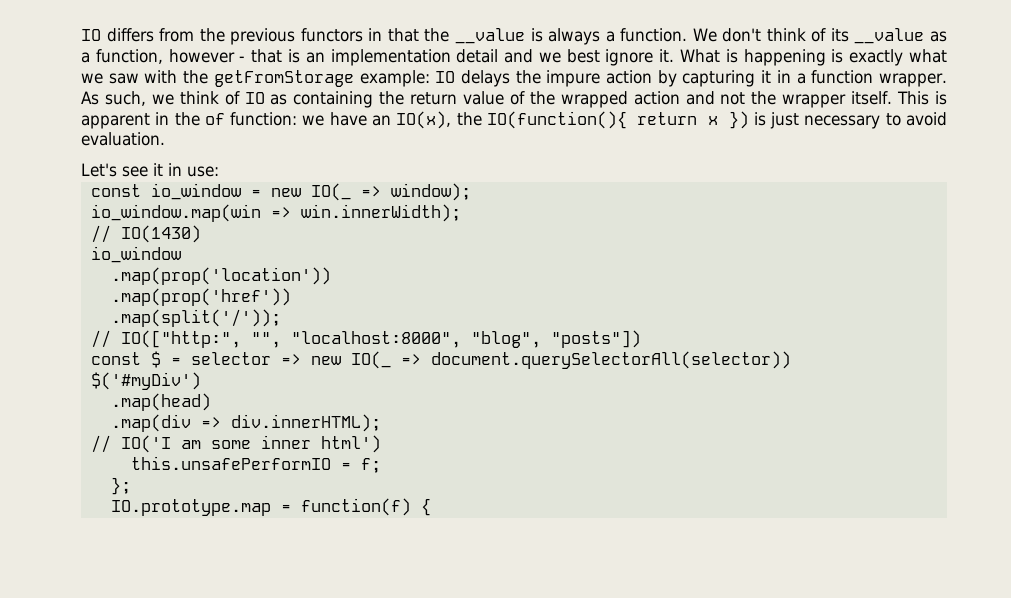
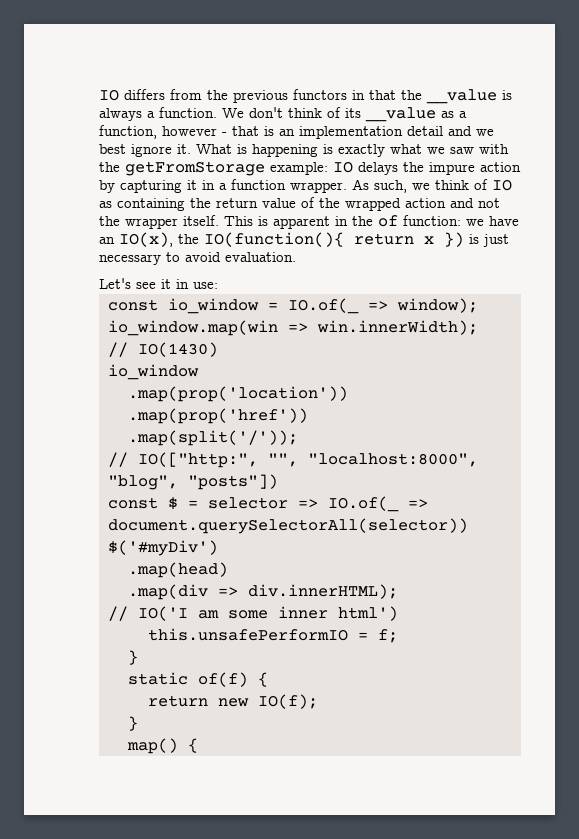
- const io_window = new IO(_ => window);
+ const io_window = IO.of(_ => window);
- const $ = selector => new IO(_ => document.querySelectorAll(selector))
+ const $ = selector => IO.of(_ => document.querySelectorAll(selector))
  this.unsafePerformIO = f;
- };
- IO.prototype.map = function(f) {
+ }
+ static of(f) {
+ return new IO(f);
+ }
+ map() {

